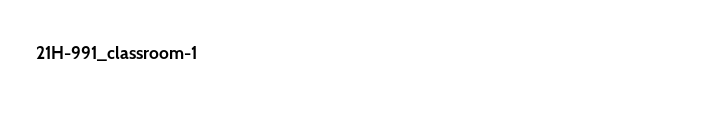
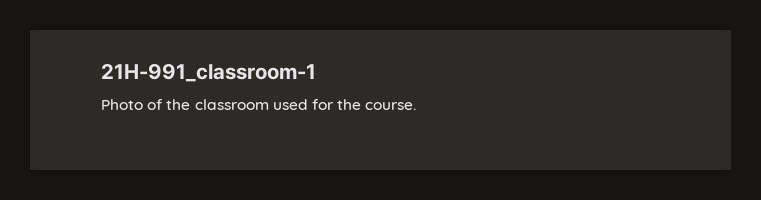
+ Photo of the classroom used for the course.

